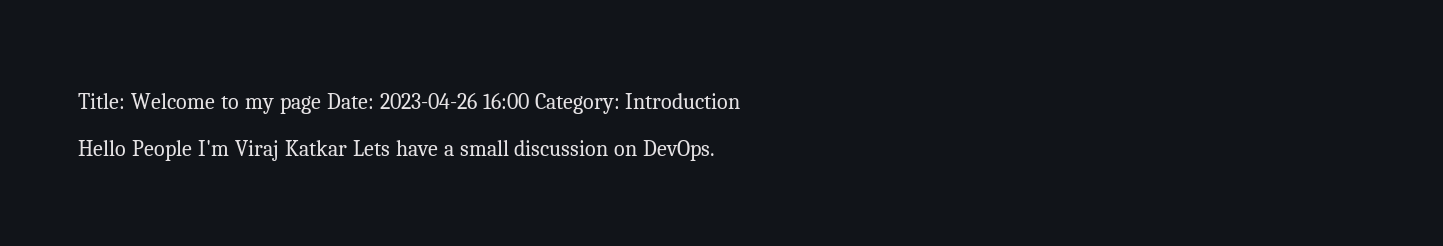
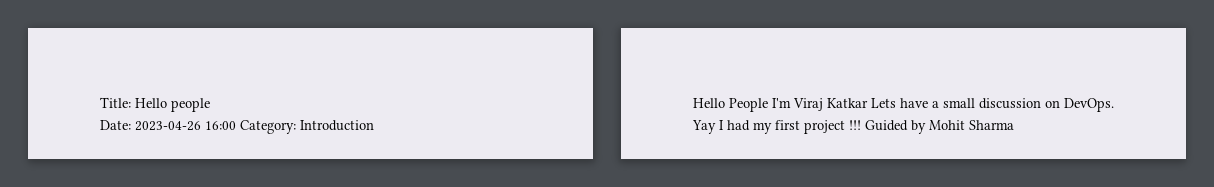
- Title: Welcome to my page Date: 2023-04-26 16:00 Category: Introduction
+ Title: Hello people
+ Date: 2023-04-26 16:00 Category: Introduction
+ Yay I had my first project !!! Guided by Mohit Sharma

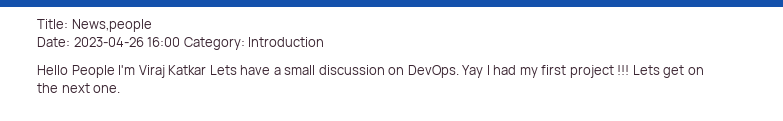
- Title: Hello people
+ Title: News,people
- Guided by Mohit Sharma
+ Lets get on the next one.

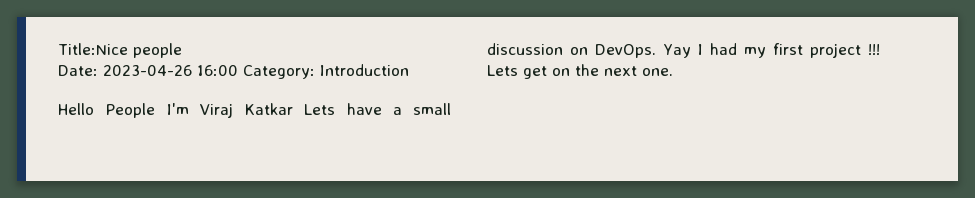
- Title: News,people
+ Title:Nice people

